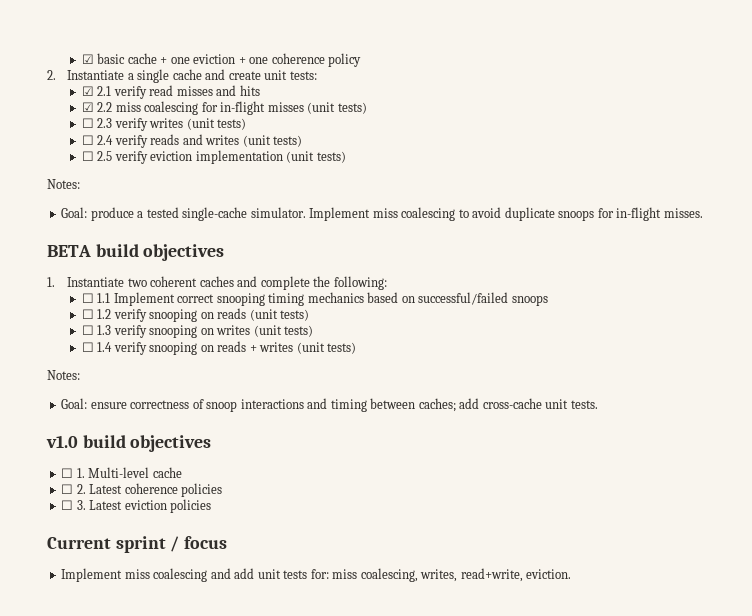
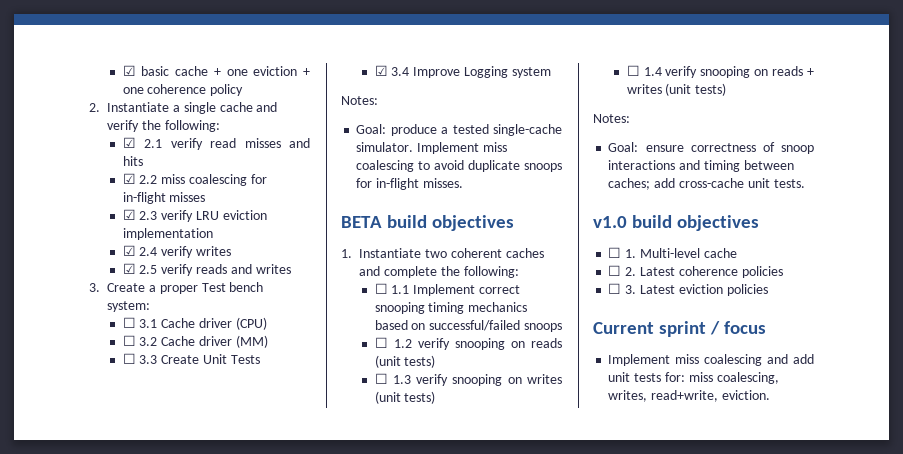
- 2. Instantiate a single cache and create unit tests:
+ 2. Instantiate a single cache and verify the following:
- ☑ 2.2 miss coalescing for in-flight misses (unit tests)
- ☐ 2.3 verify writes (unit tests)
- ☐ 2.4 verify reads and writes (unit tests)
- ☐ 2.5 verify eviction implementation (unit tests)
+ ☑ 2.2 miss coalescing for in-flight misses
+ ☑ 2.3 verify LRU eviction implementation
+ ☑ 2.4 verify writes
+ ☑ 2.5 verify reads and writes
+ 3. Create a proper Test bench system:
+ ☐ 3.1 Cache driver (CPU)
+ ☐ 3.2 Cache driver (MM)
+ ☐ 3.3 Create Unit Tests
+ ☑ 3.4 Improve Logging system

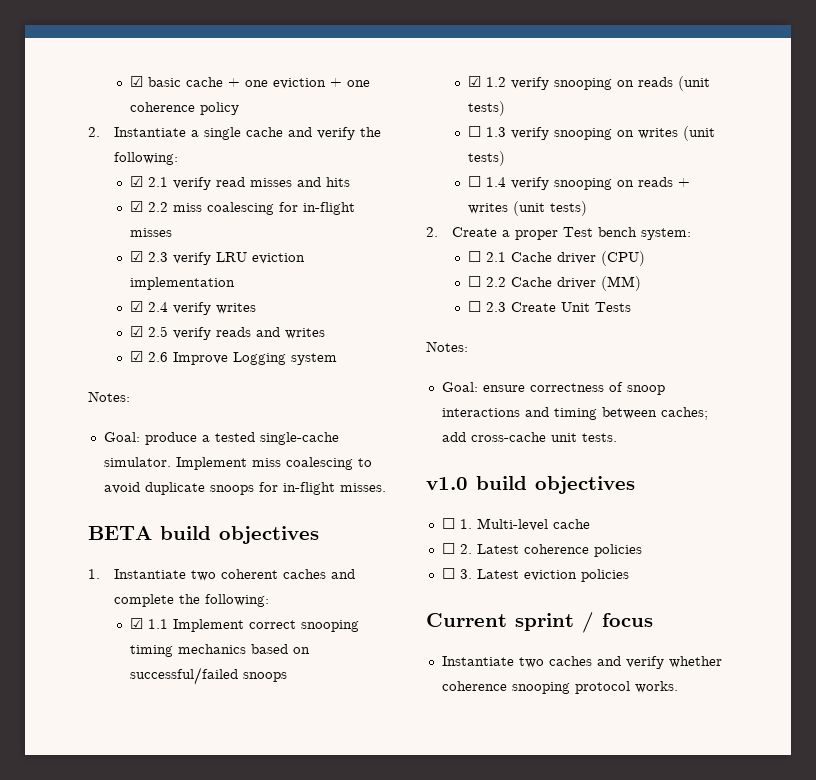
- 3. Create a proper Test bench system:
- ☐ 3.1 Cache driver (CPU)
- ☐ 3.2 Cache driver (MM)
- ☐ 3.3 Create Unit Tests
- ☑ 3.4 Improve Logging system
+ ☑ 2.6 Improve Logging system
- ☐ 1.1 Implement correct snooping timing mechanics based on successful/failed snoops
+ ☑ 1.1 Implement correct snooping timing mechanics based on successful/failed snoops
- ☐ 1.2 verify snooping on reads (unit tests)
+ ☑ 1.2 verify snooping on reads (unit tests)
+ 2. Create a proper Test bench system:
+ ☐ 2.1 Cache driver (CPU)
+ ☐ 2.2 Cache driver (MM)
+ ☐ 2.3 Create Unit Tests
- Implement miss coalescing and add unit tests for: miss coalescing, writes, read+write, eviction.
+ Instantiate two caches and verify whether coherence snooping protocol works.

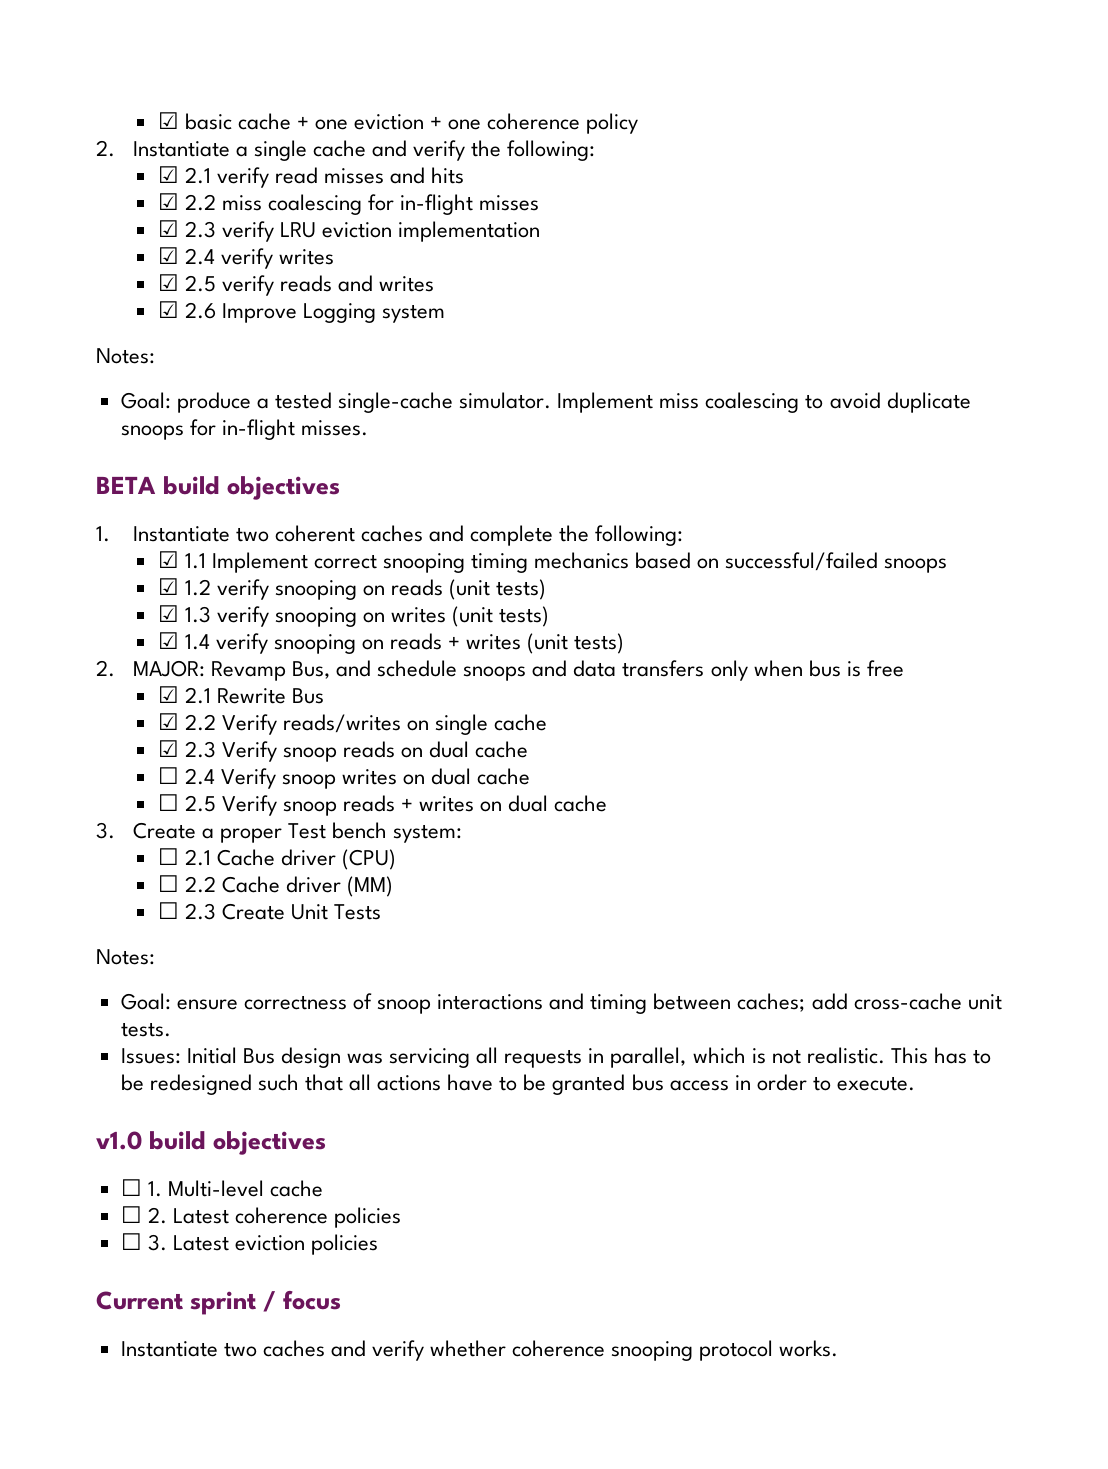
- ☐ 1.3 verify snooping on writes (unit tests)
+ ☑ 1.3 verify snooping on writes (unit tests)
- ☐ 1.4 verify snooping on reads + writes (unit tests)
+ ☑ 1.4 verify snooping on reads + writes (unit tests)
- 2. Create a proper Test bench system:
+ 2. MAJOR: Revamp Bus, and schedule snoops and data transfers only when bus is free
+ ☑ 2.1 Rewrite Bus
+ ☑ 2.2 Verify reads/writes on single cache
+ ☑ 2.3 Verify snoop reads on dual cache
+ ☐ 2.4 Verify snoop writes on dual cache
+ ☐ 2.5 Verify snoop reads + writes on dual cache
+ 3. Create a proper Test bench system:
+ Issues: Initial Bus design was servicing all requests in parallel, which is not realistic. This has to be redesigned such that all actions have to be granted bus access in order to execute.

